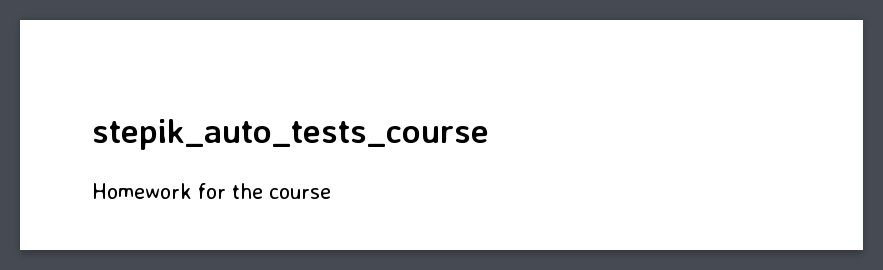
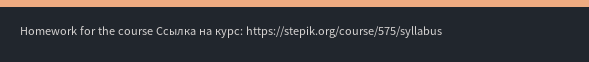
- stepik_auto_tests_course
- Homework for the course
+ Homework for the course Ссылка на курс: https://stepik.org/course/575/syllabus

